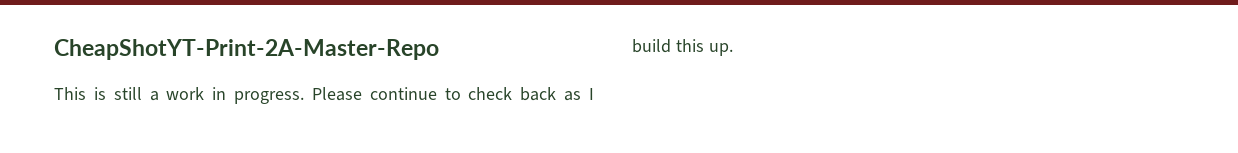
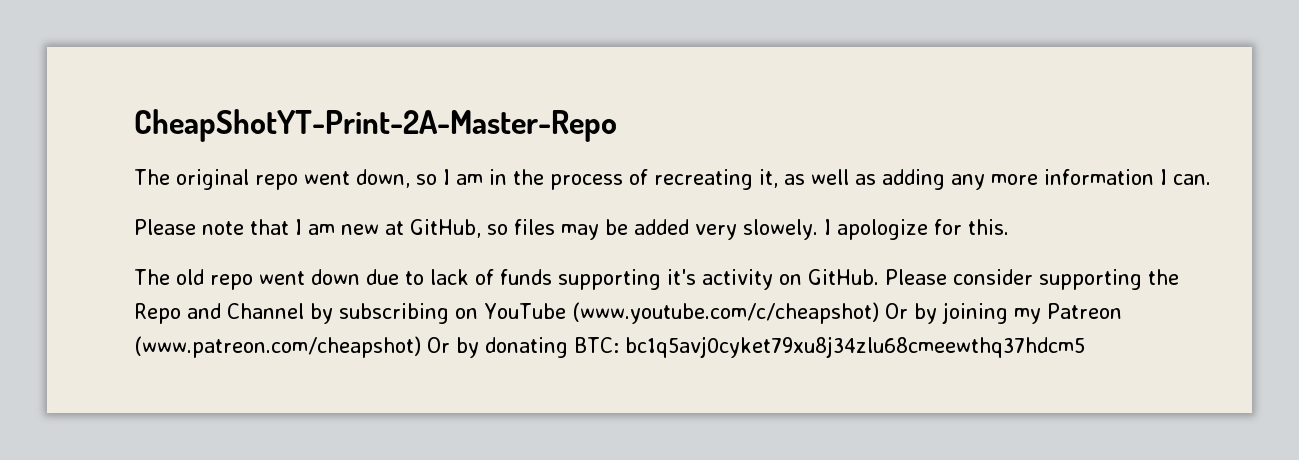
- This is still a work in progress. Please continue to check back as I build this up.
+ The original repo went down, so I am in the process of recreating it, as well as adding any more information I can.
+ Please note that I am new at GitHub, so files may be added very slowely. I apologize for this.
+ The old repo went down due to lack of funds supporting it's activity on GitHub. Please consider supporting the Repo and Channel by subscribing on YouTube (www.youtube.com/c/cheapshot) Or by joining my Patreon (www.patreon.com/cheapshot) Or by donating BTC: bc1q5avj0cyket79xu8j34zlu68cmeewthq37hdcm5

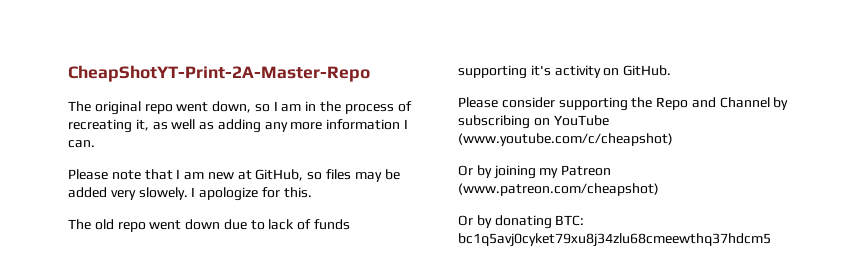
- The old repo went down due to lack of funds supporting it's activity on GitHub. Please consider supporting the Repo and Channel by subscribing on YouTube (www.youtube.com/c/cheapshot) Or by joining my Patreon (www.patreon.com/cheapshot) Or by donating BTC: bc1q5avj0cyket79xu8j34zlu68cmeewthq37hdcm5
+ The old repo went down due to lack of funds supporting it's activity on GitHub.
+ Please consider supporting the Repo and Channel by subscribing on YouTube (www.youtube.com/c/cheapshot)
+ Or by joining my Patreon (www.patreon.com/cheapshot)
+ Or by donating BTC: bc1q5avj0cyket79xu8j34zlu68cmeewthq37hdcm5

